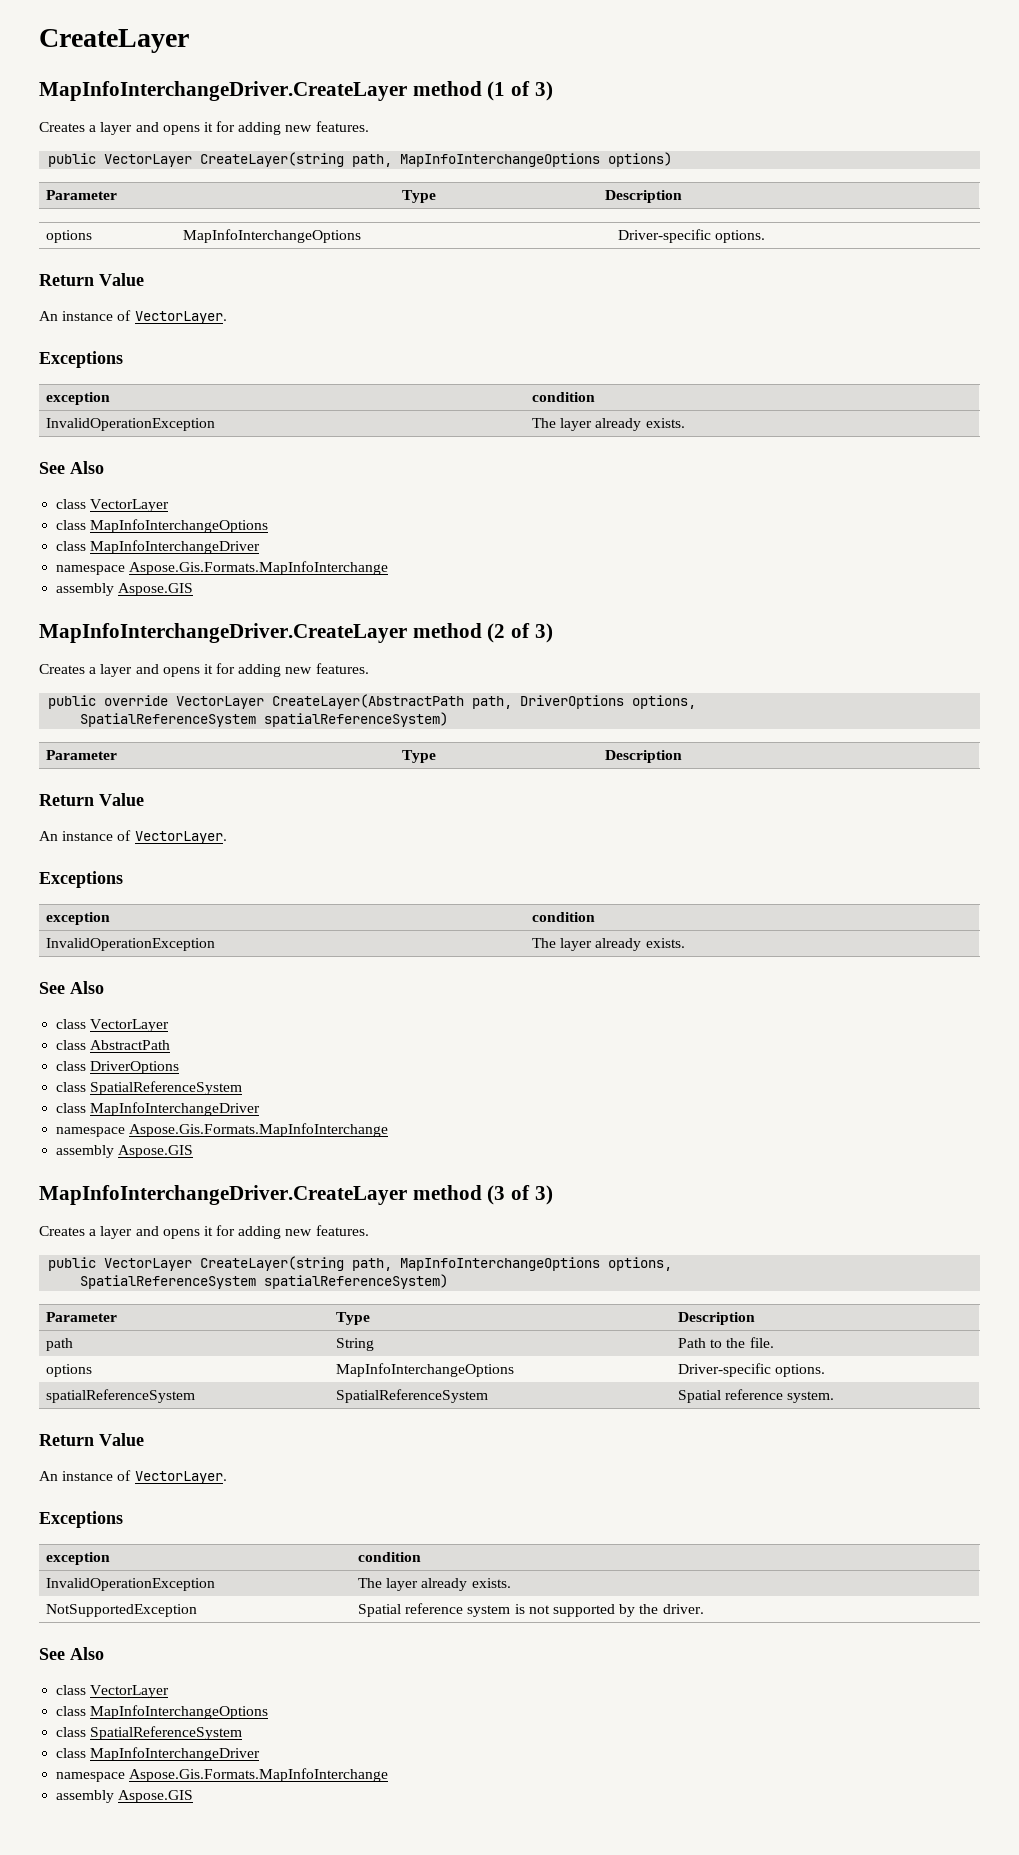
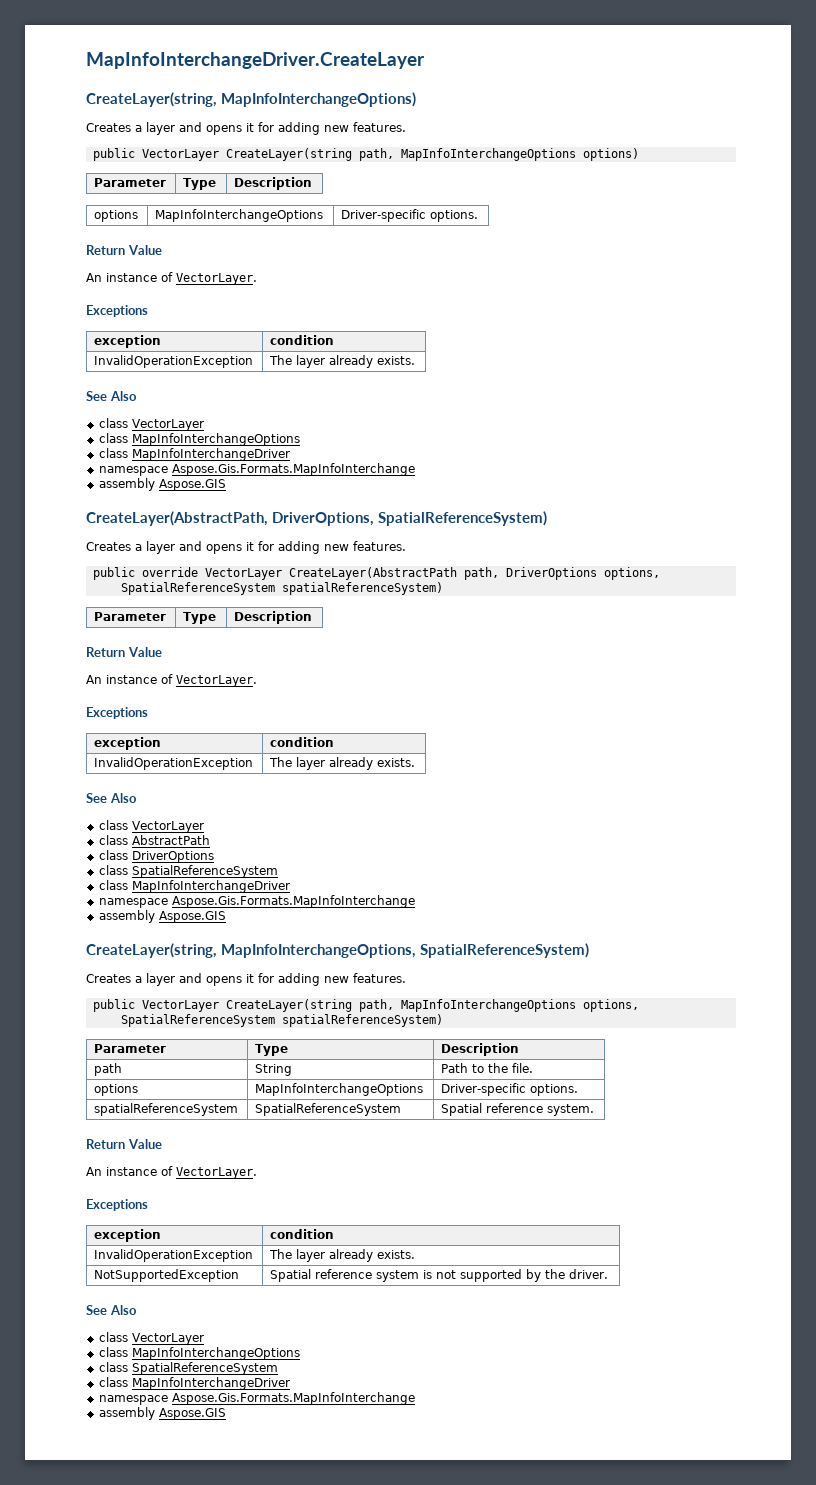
- CreateLayer
- MapInfoInterchangeDriver.CreateLayer method (1 of 3)
+ MapInfoInterchangeDriver.CreateLayer
+ CreateLayer(string, MapInfoInterchangeOptions)
- MapInfoInterchangeDriver.CreateLayer method (2 of 3)
+ CreateLayer(AbstractPath, DriverOptions, SpatialReferenceSystem)
- MapInfoInterchangeDriver.CreateLayer method (3 of 3)
+ CreateLayer(string, MapInfoInterchangeOptions, SpatialReferenceSystem)

